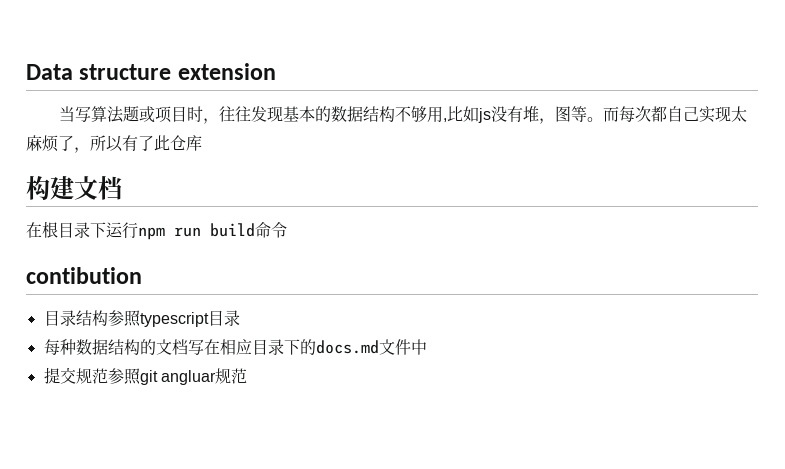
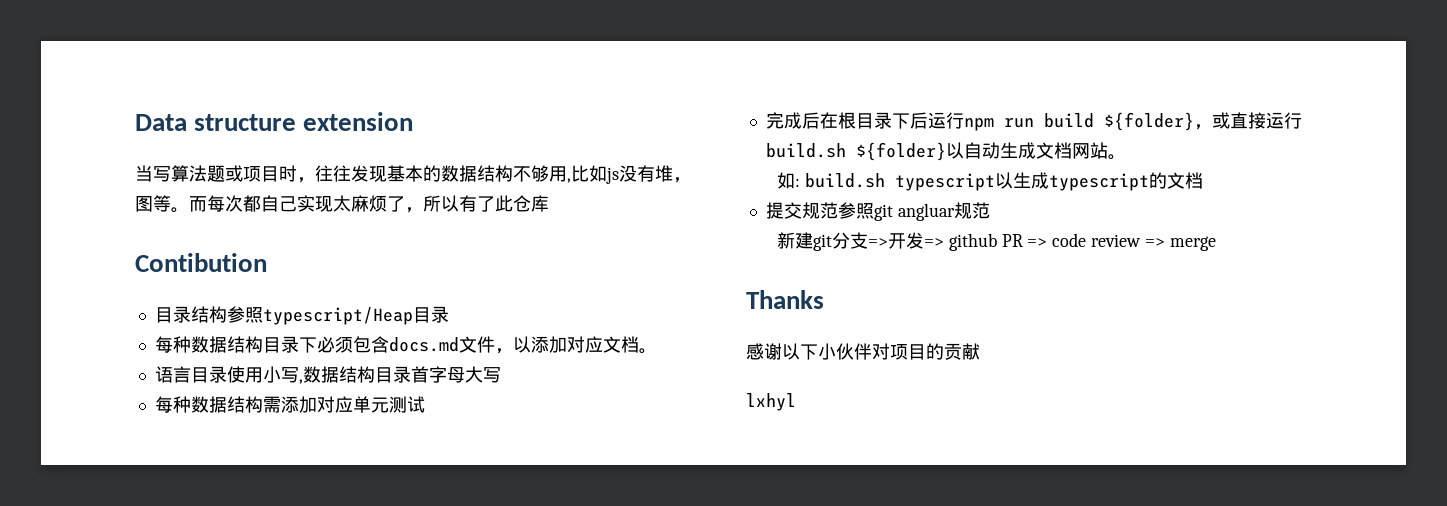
- 构建文档
- 在根目录下运行npm run build命令
- contibution
+ Contibution
- 目录结构参照typescript目录
+ 目录结构参照typescript/Heap目录
- 每种数据结构的文档写在相应目录下的docs.md文件中
+ 每种数据结构目录下必须包含docs.md文件，以添加对应文档。
+ 语言目录使用小写,数据结构目录首字母大写
+ 每种数据结构需添加对应单元测试
+ 完成后在根目录下后运行npm run build ${folder}，或直接运行build.sh ${folder}以自动生成文档网站。
+ 如: build.sh typescript以生成typescript的文档
+ 新建git分支=>开发=> github PR => code review => merge
+ Thanks
+ 感谢以下小伙伴对项目的贡献
+ lxhyl

